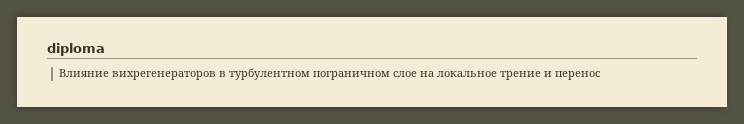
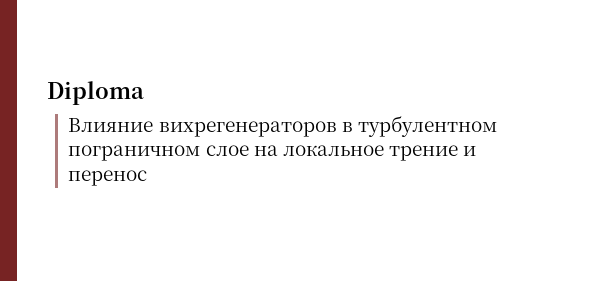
- diploma
+ Diploma

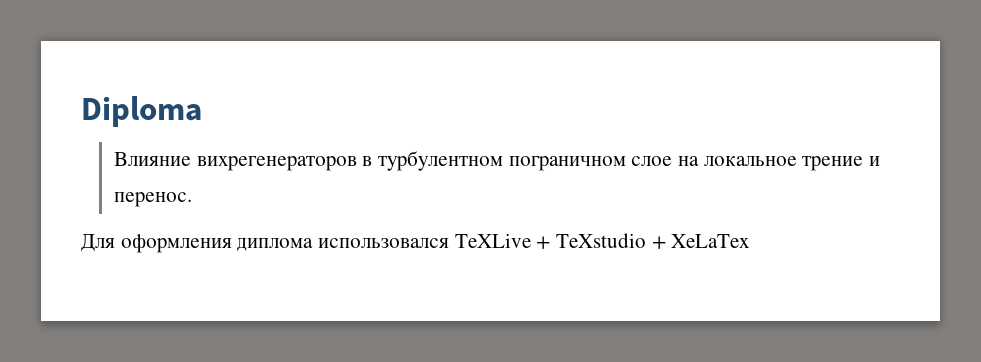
- Влияние вихрегенераторов в турбулентном пограничном слое на локальное трение и перенос
+ Влияние вихрегенераторов в турбулентном пограничном слое на локальное трение и перенос.
+ Для оформления диплома использовался TeXLive + TeXstudio + XeLaTex

